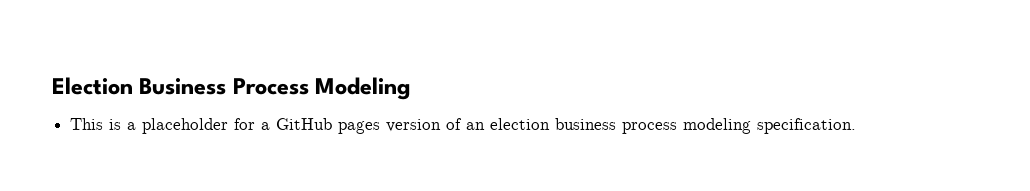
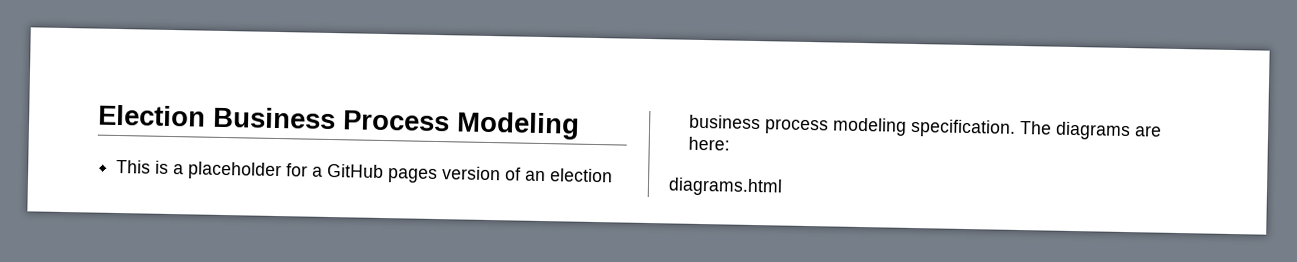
+ The diagrams are here:
+ diagrams.html

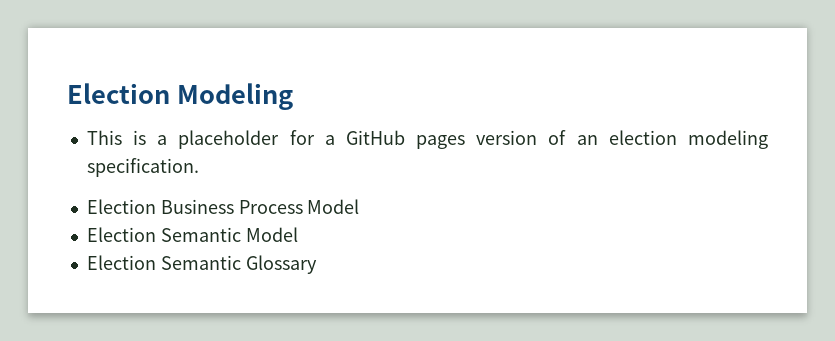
- Election Business Process Modeling
+ Election Modeling
- This is a placeholder for a GitHub pages version of an election business process modeling specification. The diagrams are here:
- diagrams.html
+ This is a placeholder for a GitHub pages version of an election modeling specification.
+ Election Business Process Model
+ Election Semantic Model
+ Election Semantic Glossary

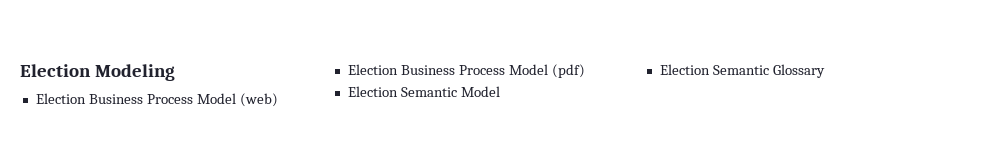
- This is a placeholder for a GitHub pages version of an election modeling specification.
- Election Business Process Model
+ Election Business Process Model (web)
+ Election Business Process Model (pdf)

